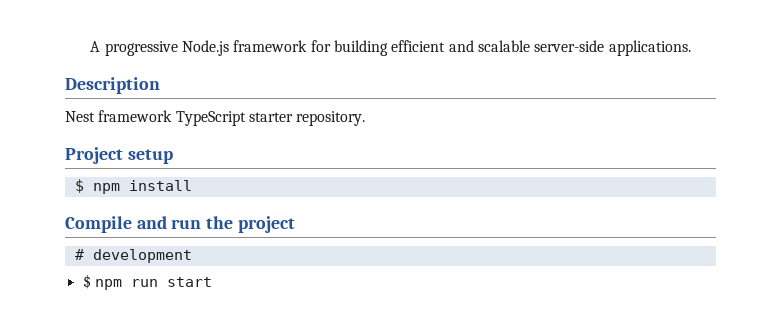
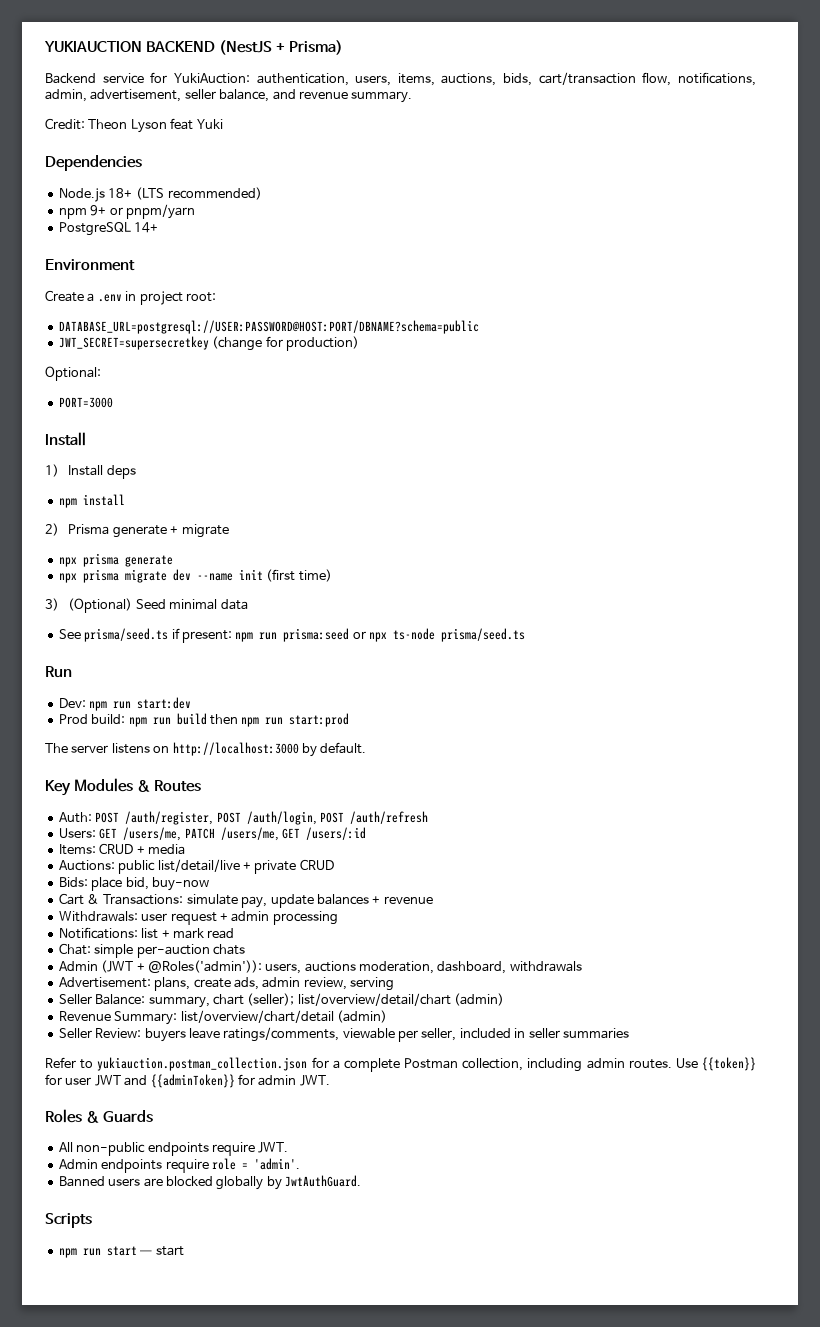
- A progressive Node.js framework for building efficient and scalable server-side applications.
- Description
- Nest framework TypeScript starter repository.
- Project setup
- $ npm install
- Compile and run the project
- # development
- $ npm run start
+ YUKIAUCTION BACKEND (NestJS + Prisma)
+ Backend service for YukiAuction: authentication, users, items, auctions, bids, cart/transaction flow, notifications, admin, advertisement, seller balance, and revenue summary.
+ Credit: Theon Lyson feat Yuki
+ Dependencies
+ Node.js 18+ (LTS recommended)
+ npm 9+ or pnpm/yarn
+ PostgreSQL 14+
+ Environment
+ Create a .env in project root:
+ DATABASE_URL=postgresql://USER:PASSWORD@HOST:PORT/DBNAME?schema=public
+ JWT_SECRET=supersecretkey (change for production)
+ Optional:
+ PORT=3000
+ Install
+ 1) Install deps
+ npm install
+ 2) Prisma generate + migrate
+ npx prisma generate
+ npx prisma migrate dev --name init (first time)
+ 3) (Optional) Seed minimal data
+ See prisma/seed.ts if present: npm run prisma:seed or npx ts-node prisma/seed.ts
+ Run
+ Dev: npm run start:dev
+ Prod build: npm run build then npm run start:prod
+ The server listens on http://localhost:3000 by default.
+ Key Modules & Routes
+ Auth: POST /auth/register, POST /auth/login, POST /auth/refresh
+ Users: GET /users/me, PATCH /users/me, GET /users/:id
+ Items: CRUD + media
+ Auctions: public list/detail/live + private CRUD
+ Bids: place bid, buy-now
+ Cart & Transactions: simulate pay, update balances + revenue
+ Withdrawals: user request + admin processing
+ Notifications: list + mark read
+ Chat: simple per-auction chats
+ Admin (JWT + @Roles('admin')): users, auctions moderation, dashboard, withdrawals
+ Advertisement: plans, create ads, admin review, serving
+ Seller Balance: summary, chart (seller); list/overview/detail/chart (admin)
+ Revenue Summary: list/overview/chart/detail (admin)
+ Seller Review: buyers leave ratings/comments, viewable per seller, included in seller summaries
+ Refer to yukiauction.postman_collection.json for a complete Postman collection, including admin routes. Use {{token}} for user JWT and {{adminToken}} for admin JWT.
+ Roles & Guards
+ All non-public endpoints require JWT.
+ Admin endpoints require role = 'admin'.
+ Banned users are blocked globally by JwtAuthGuard.
+ Scripts
+ npm run start — start

